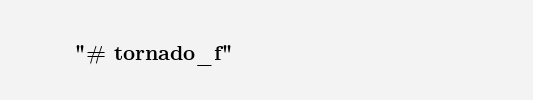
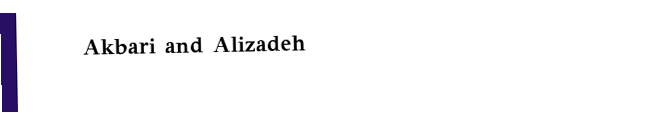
- "# tornado_f"
+ Akbari and Alizadeh

